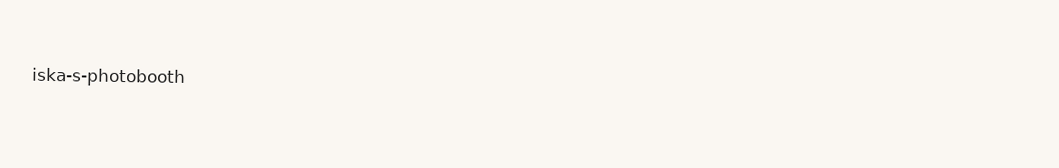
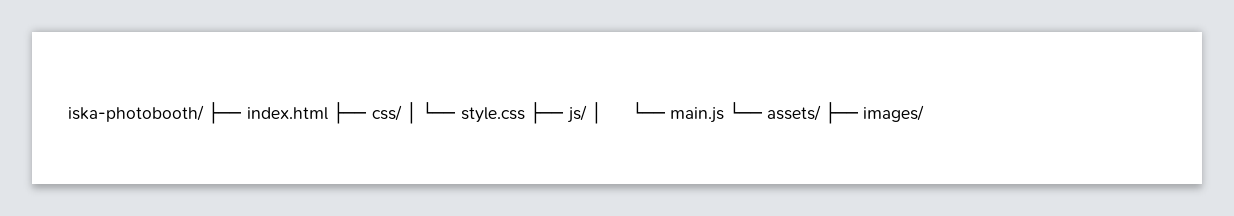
- iska-s-photobooth
+ iska-photobooth/ ├── index.html ├── css/ │ └── style.css ├── js/ │ └── main.js └── assets/ ├── images/

